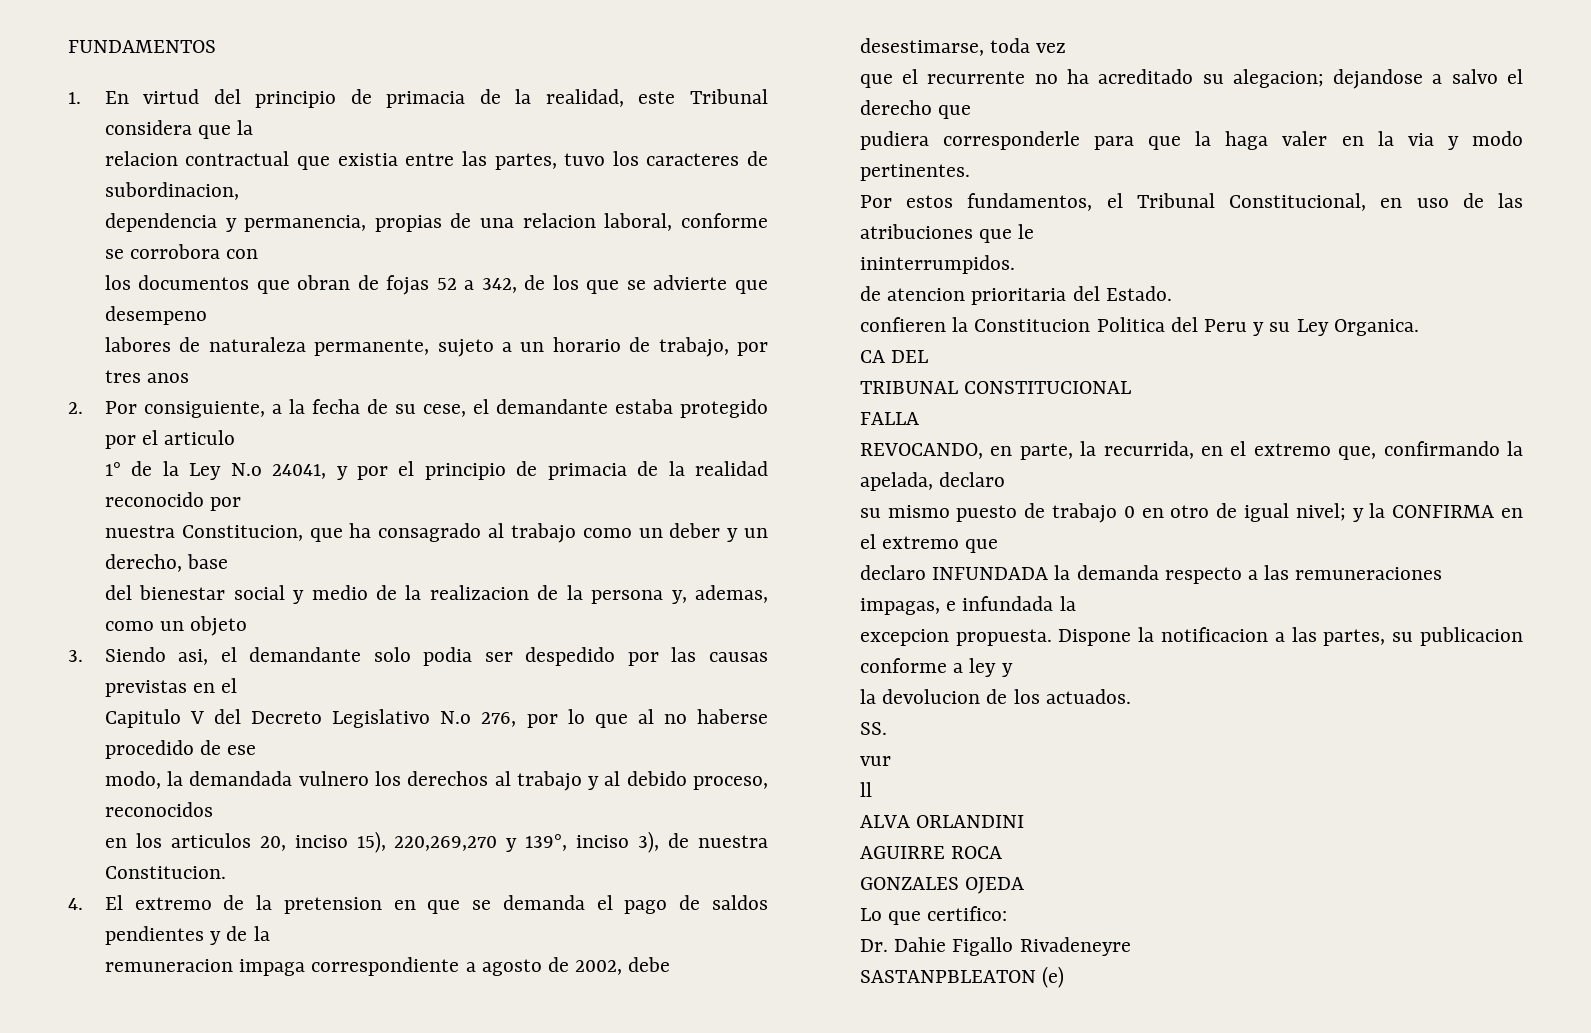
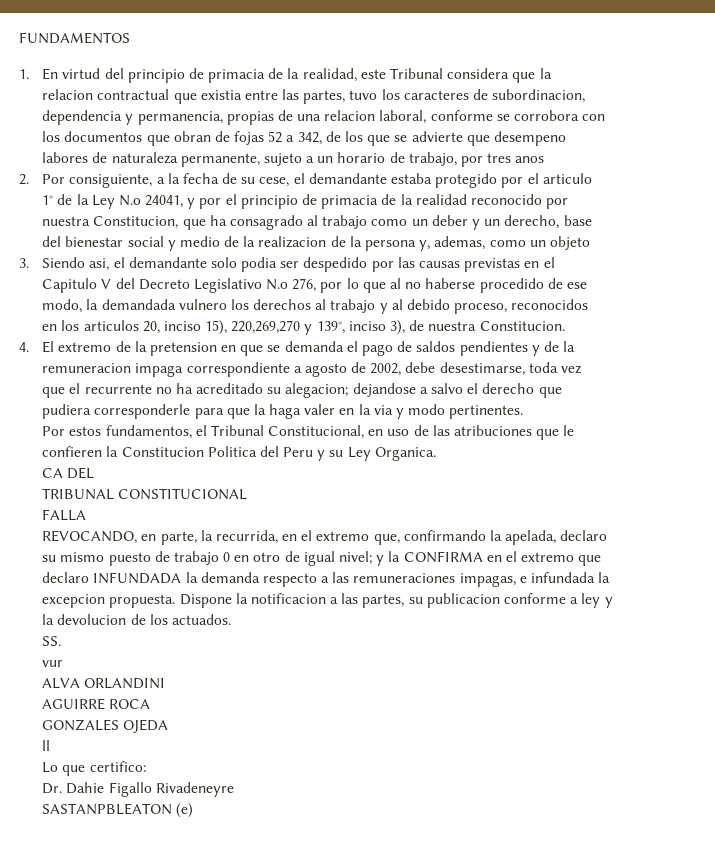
- ininterrumpidos.
- de atencion prioritaria del Estado.
- ll
+ ll

